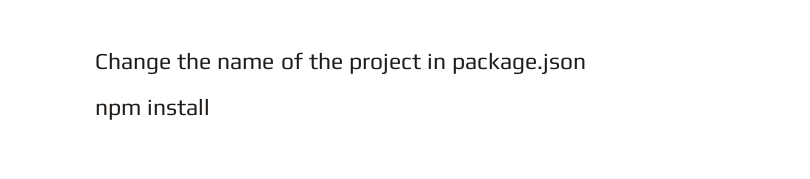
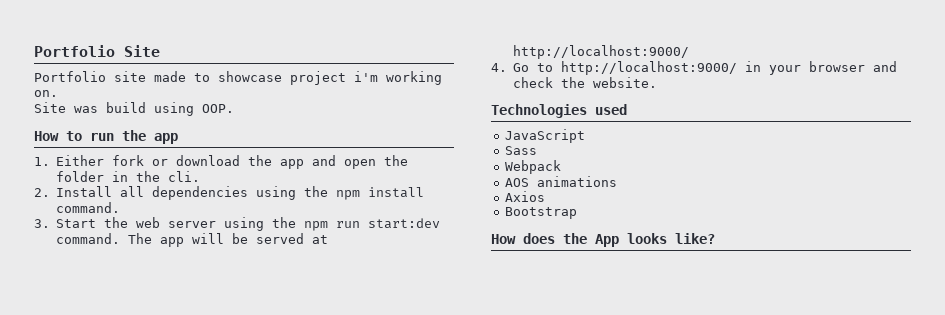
- Change the name of the project in package.json
- npm install
+ Portfolio Site
+ Portfolio site made to showcase project i'm working on.
+ Site was build using OOP.
+ How to run the app
+ 1. Either fork or download the app and open the folder in the cli.
+ 2. Install all dependencies using the npm install command.
+ 3. Start the web server using the npm run start:dev command. The app will be served at http://localhost:9000/
+ 4. Go to http://localhost:9000/ in your browser and check the website.
+ Technologies used
+ JavaScript
+ Sass
+ Webpack
+ AOS animations
+ Axios
+ Bootstrap
+ How does the App looks like?

